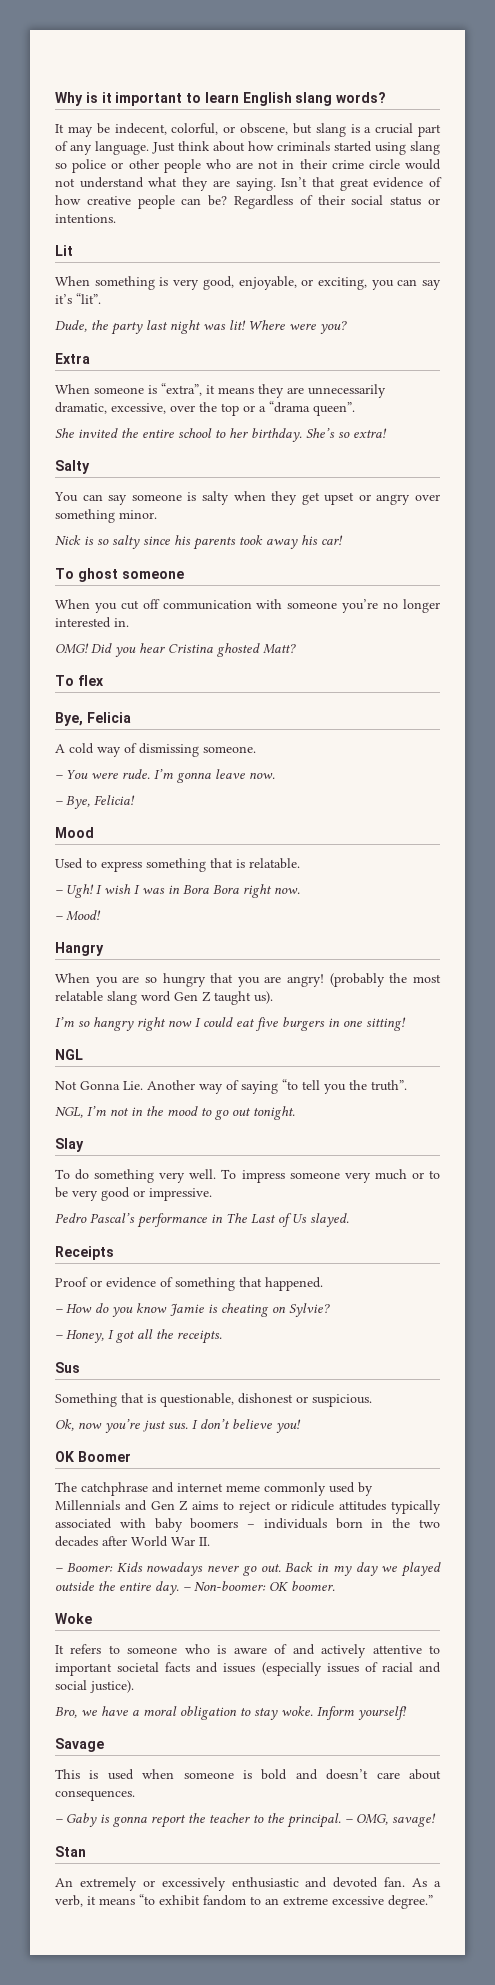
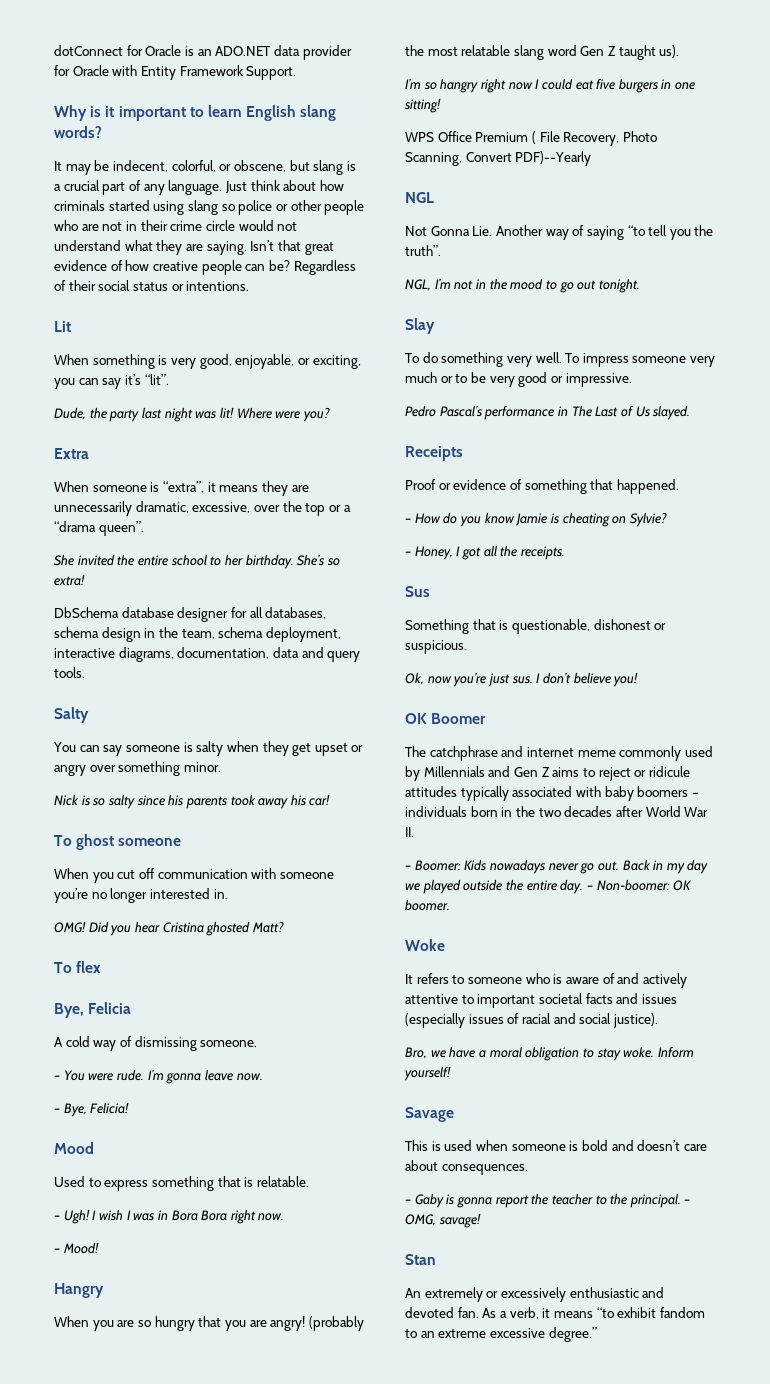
+ dotConnect for Oracle is an ADO.NET data provider for Oracle with Entity Framework Support.
+ DbSchema database designer for all databases, schema design in the team, schema deployment, interactive diagrams, documentation, data and query tools.
+ WPS Office Premium ( File Recovery, Photo Scanning, Convert PDF)--Yearly

